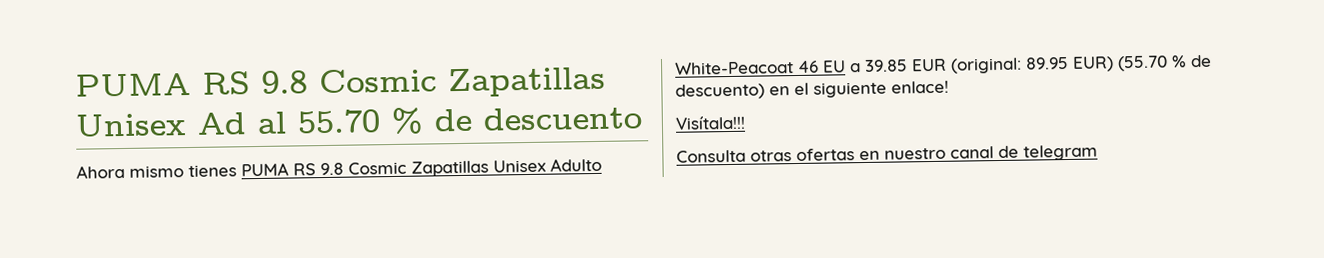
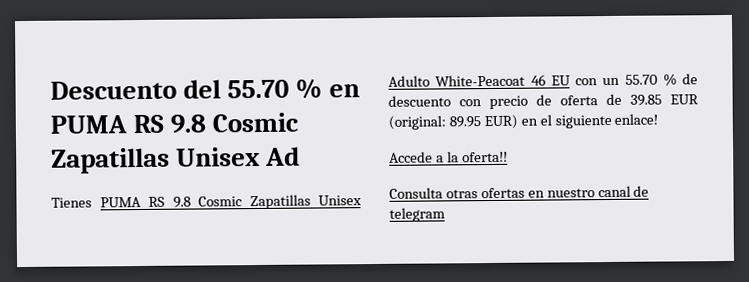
- PUMA RS 9.8 Cosmic Zapatillas Unisex Ad al 55.70 % de descuento
- Ahora mismo tienes PUMA RS 9.8 Cosmic Zapatillas Unisex Adulto White-Peacoat 46 EU a 39.85 EUR (original: 89.95 EUR) (55.70 % de descuento) en el siguiente enlace!
+ Descuento del 55.70 % en PUMA RS 9.8 Cosmic Zapatillas Unisex Ad
+ Tienes PUMA RS 9.8 Cosmic Zapatillas Unisex Adulto White-Peacoat 46 EU con un 55.70 % de descuento con precio de oferta de 39.85 EUR (original: 89.95 EUR) en el siguiente enlace!
- Visítala!!!
+ Accede a la oferta!!

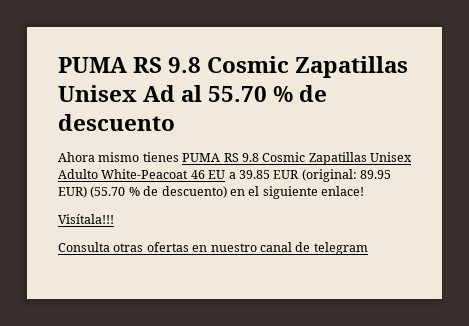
- Descuento del 55.70 % en PUMA RS 9.8 Cosmic Zapatillas Unisex Ad
- Tienes PUMA RS 9.8 Cosmic Zapatillas Unisex Adulto White-Peacoat 46 EU con un 55.70 % de descuento con precio de oferta de 39.85 EUR (original: 89.95 EUR) en el siguiente enlace!
+ PUMA RS 9.8 Cosmic Zapatillas Unisex Ad al 55.70 % de descuento
+ Ahora mismo tienes PUMA RS 9.8 Cosmic Zapatillas Unisex Adulto White-Peacoat 46 EU a 39.85 EUR (original: 89.95 EUR) (55.70 % de descuento) en el siguiente enlace!
- Accede a la oferta!!
+ Visítala!!!

